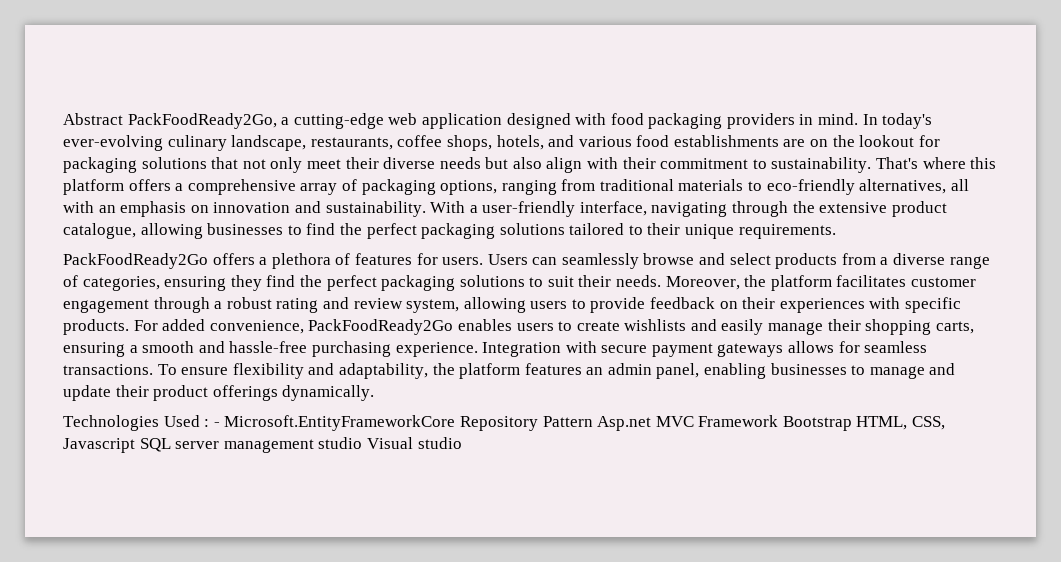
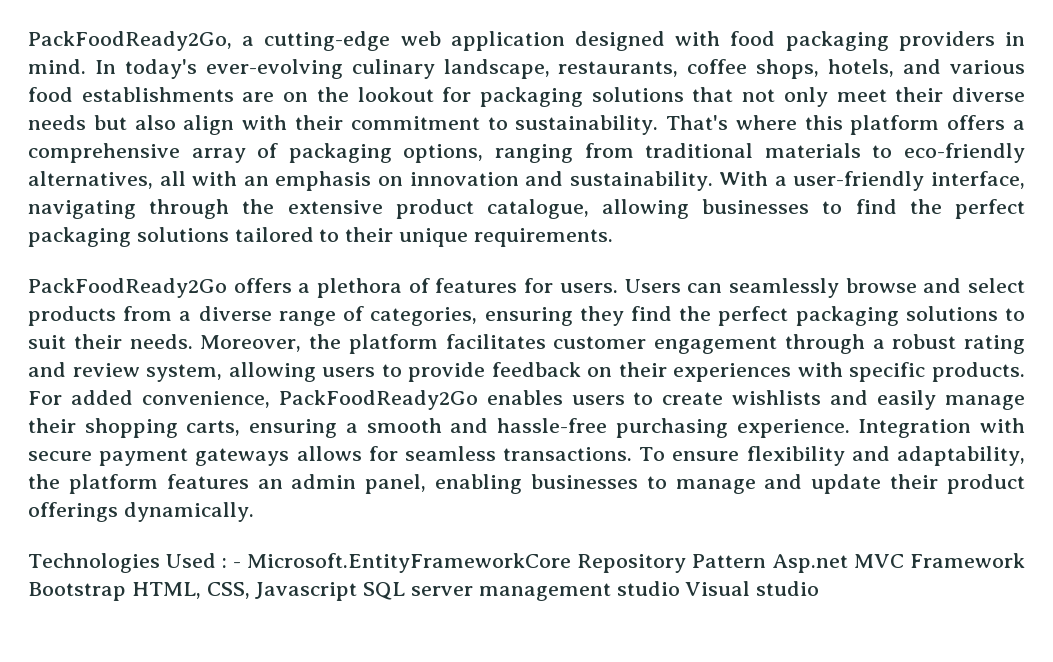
- Abstract PackFoodReady2Go, a cutting-edge web application designed with food packaging providers in mind.
+ PackFoodReady2Go, a cutting-edge web application designed with food packaging providers in mind.

